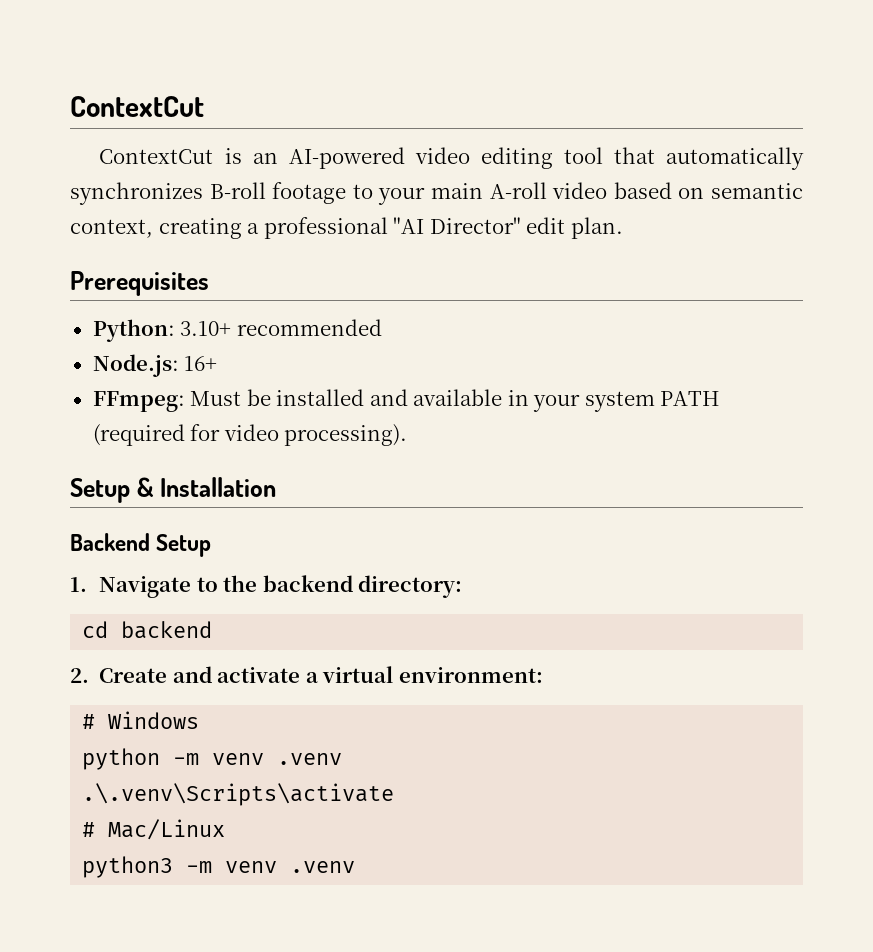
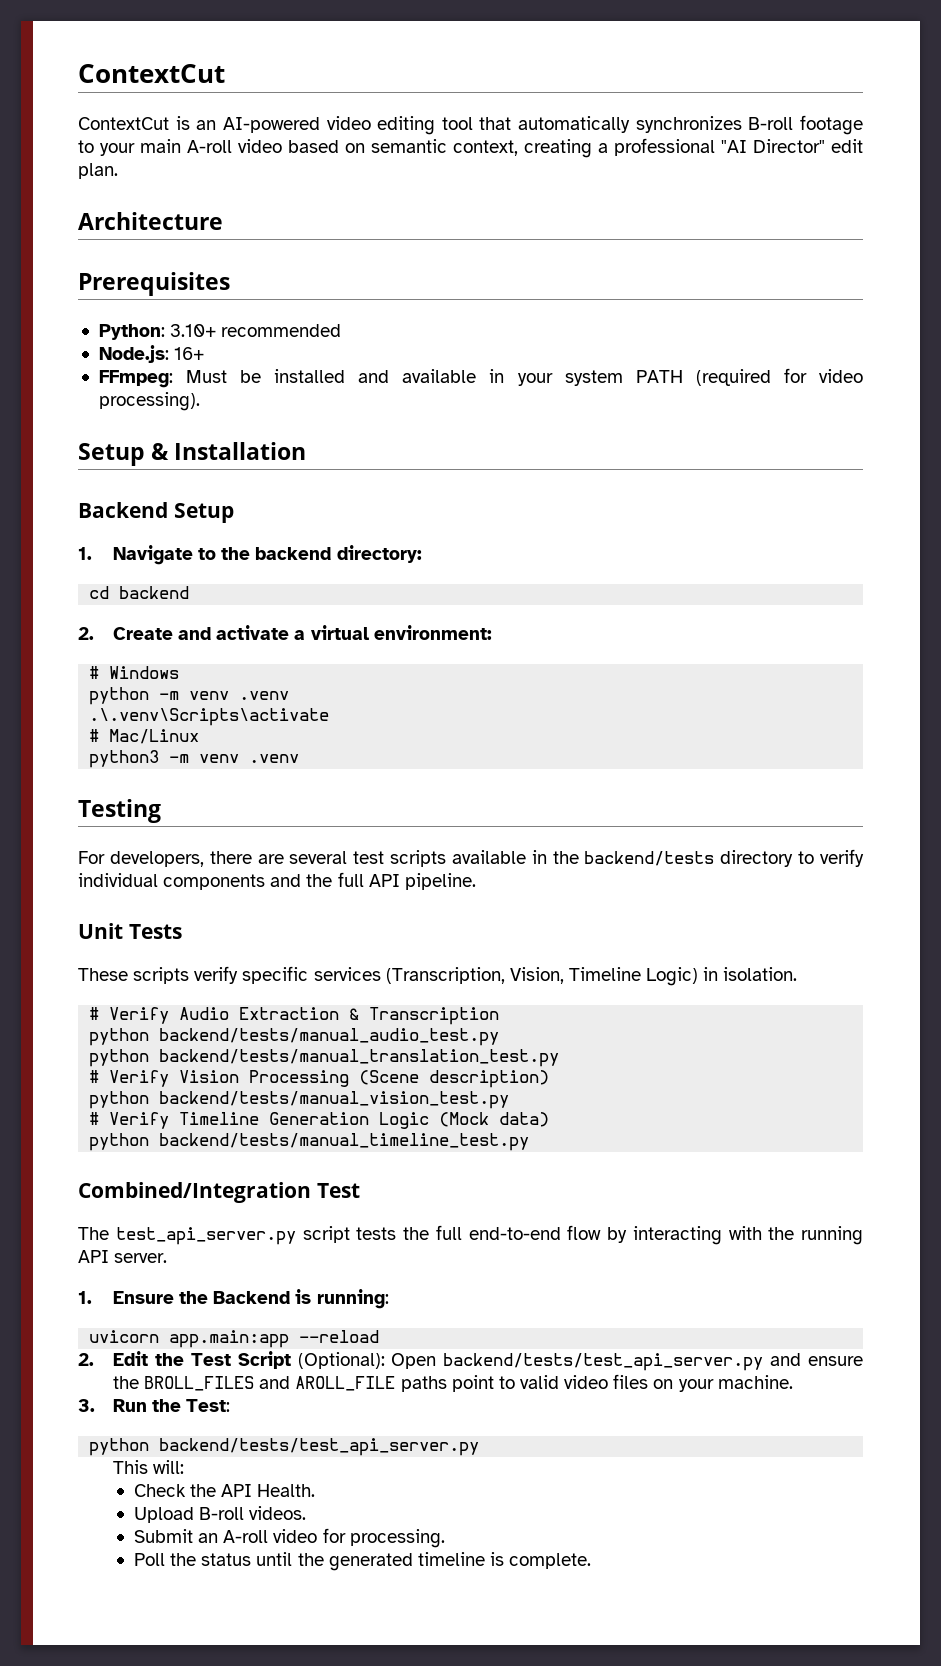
+ Architecture
+ Testing
+ For developers, there are several test scripts available in the backend/tests directory to verify individual components and the full API pipeline.
+ Unit Tests
+ These scripts verify specific services (Transcription, Vision, Timeline Logic) in isolation.
+ # Verify Audio Extraction & Transcription
+ python backend/tests/manual_audio_test.py
+ python backend/tests/manual_translation_test.py
+ # Verify Vision Processing (Scene description)
+ python backend/tests/manual_vision_test.py
+ # Verify Timeline Generation Logic (Mock data)
+ python backend/tests/manual_timeline_test.py
+ Combined/Integration Test
+ The test_api_server.py script tests the full end-to-end flow by interacting with the running API server.
+ 1. Ensure the Backend is running:
+ uvicorn app.main:app --reload
+ 2. Edit the Test Script (Optional): Open backend/tests/test_api_server.py and ensure the BROLL_FILES and AROLL_FILE paths point to valid video files on your machine.
+ 3. Run the Test:
+ python backend/tests/test_api_server.py
+ This will:
+ Check the API Health.
+ Upload B-roll videos.
+ Submit an A-roll video for processing.
+ Poll the status until the generated timeline is complete.

